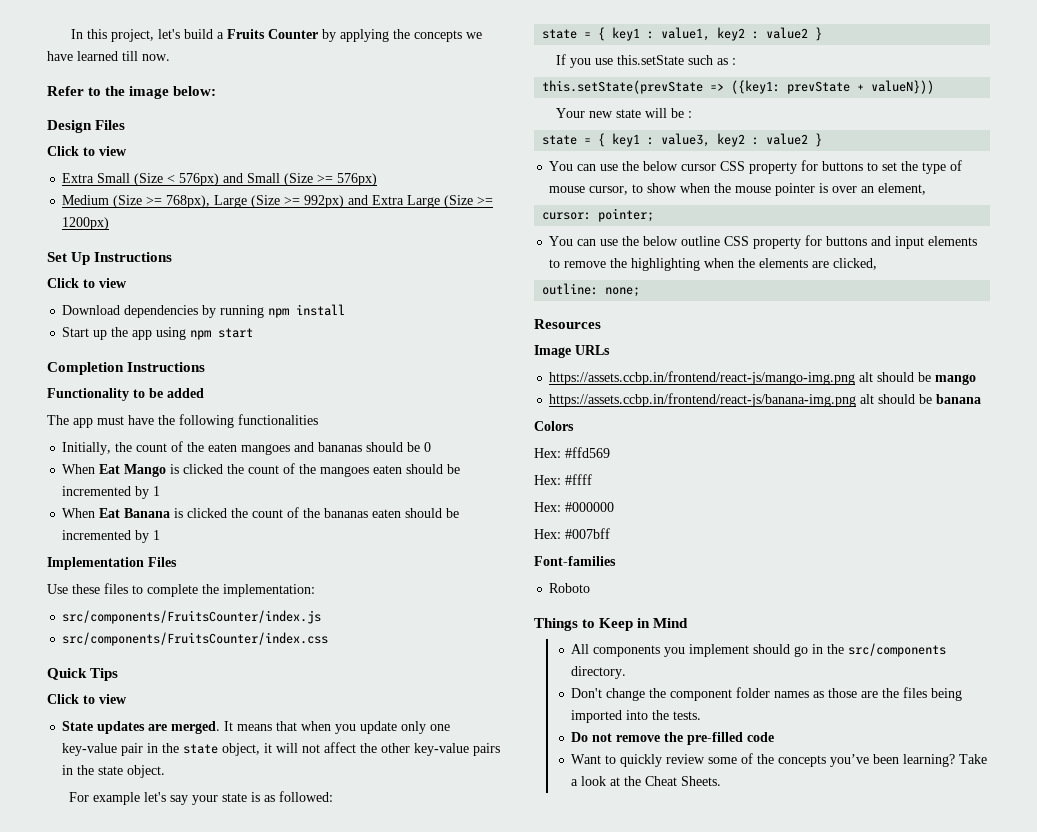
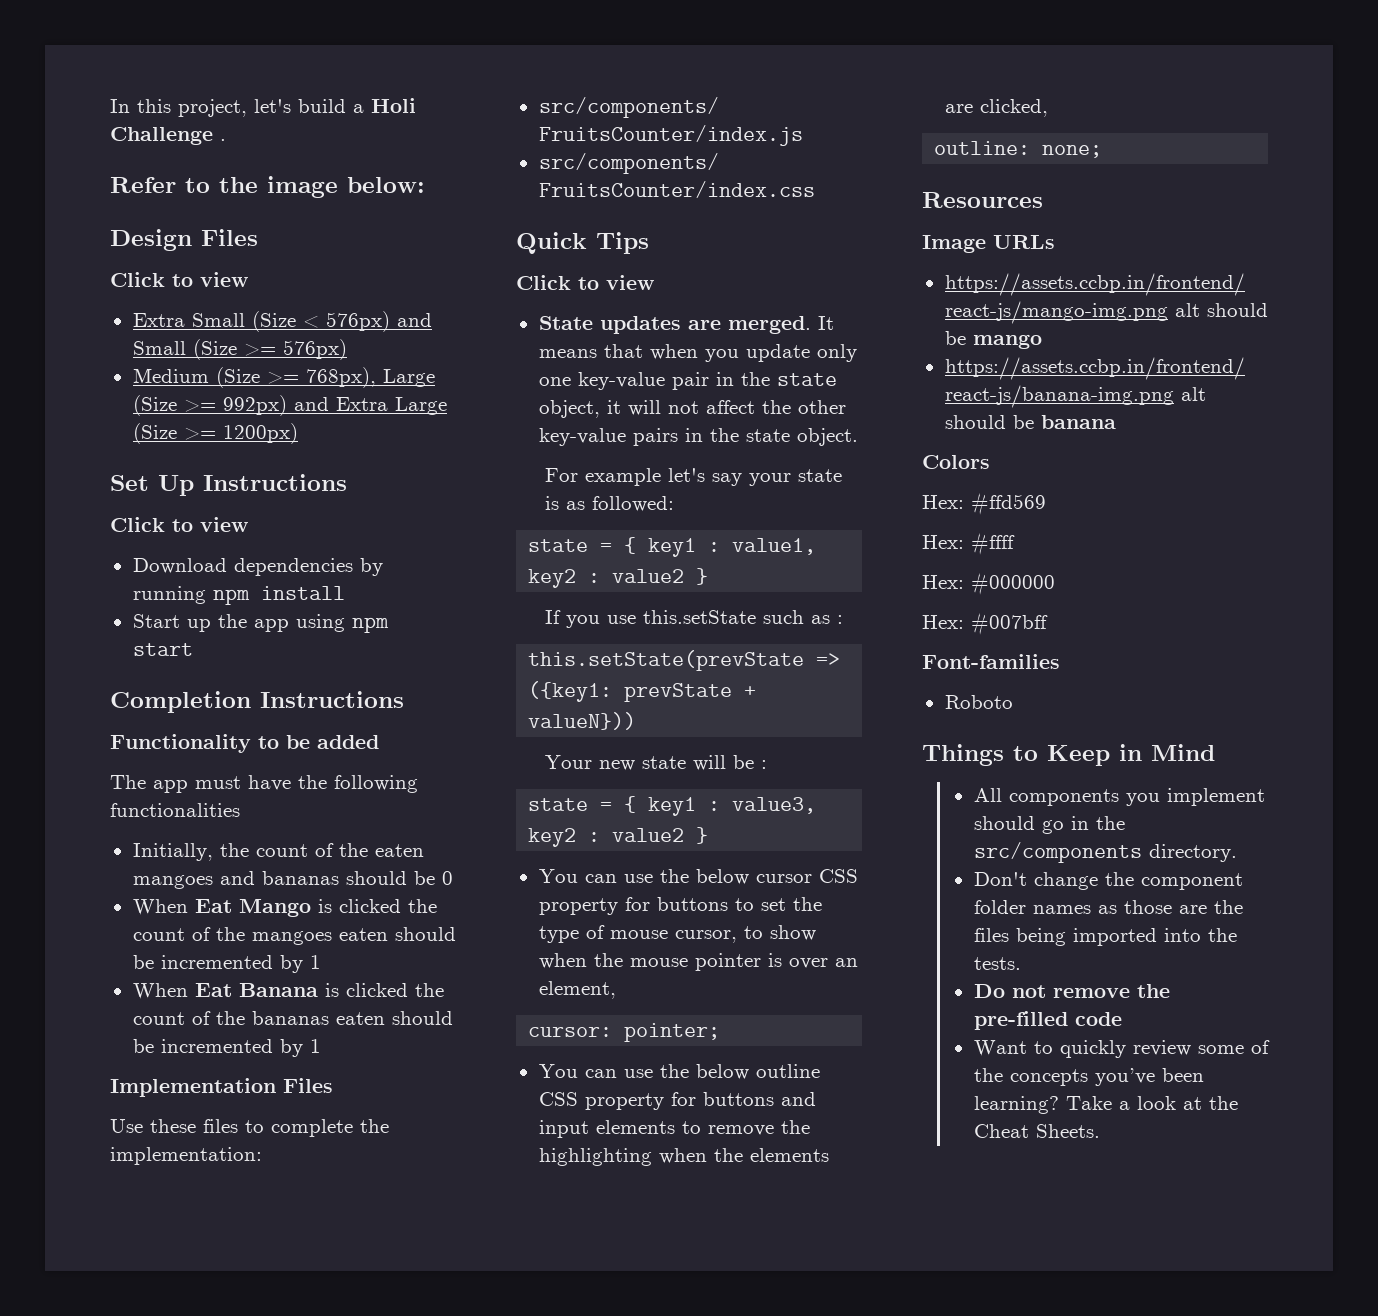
- In this project, let's build a Fruits Counter by applying the concepts we have learned till now.
+ In this project, let's build a Holi Challenge .

